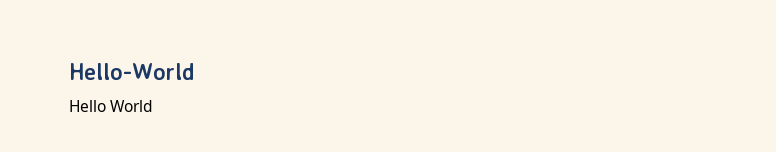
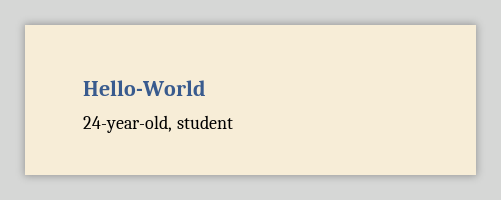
- Hello World
+ 24-year-old, student

